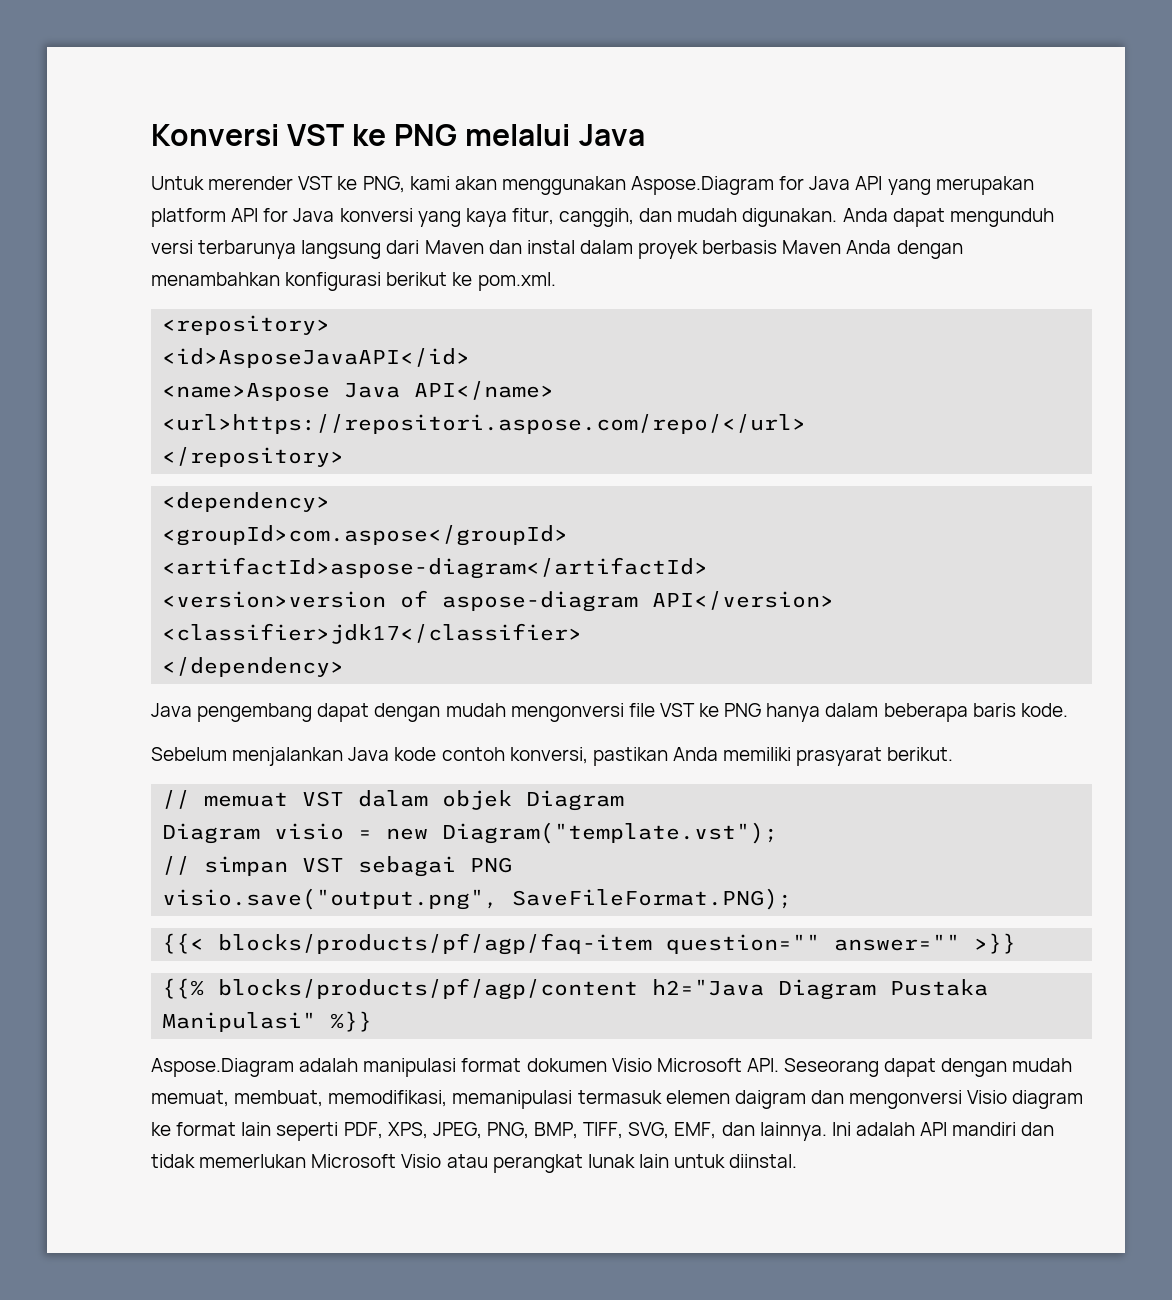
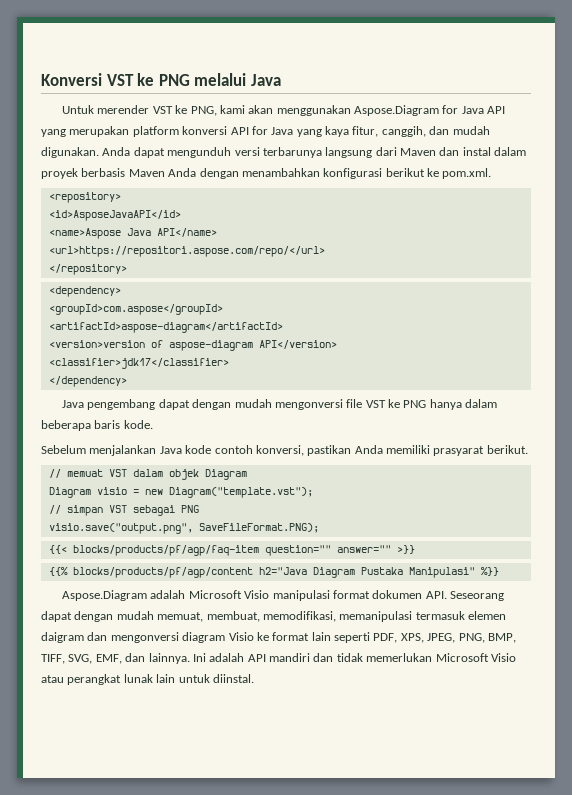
- Untuk merender VST ke PNG, kami akan menggunakan Aspose.Diagram for Java API yang merupakan platform API for Java konversi yang kaya fitur, canggih, dan mudah digunakan.
+ Untuk merender VST ke PNG, kami akan menggunakan Aspose.Diagram for Java API yang merupakan platform konversi API for Java yang kaya fitur, canggih, dan mudah digunakan.
- Aspose.Diagram adalah manipulasi format dokumen Visio Microsoft API. Seseorang dapat dengan mudah memuat, membuat, memodifikasi, memanipulasi termasuk elemen daigram dan mengonversi Visio diagram ke format lain seperti PDF, XPS, JPEG, PNG, BMP, TIFF, SVG, EMF, dan lainnya.
+ Aspose.Diagram adalah Microsoft Visio manipulasi format dokumen API. Seseorang dapat dengan mudah memuat, membuat, memodifikasi, memanipulasi termasuk elemen daigram dan mengonversi diagram Visio ke format lain seperti PDF, XPS, JPEG, PNG, BMP, TIFF, SVG, EMF, dan lainnya.

